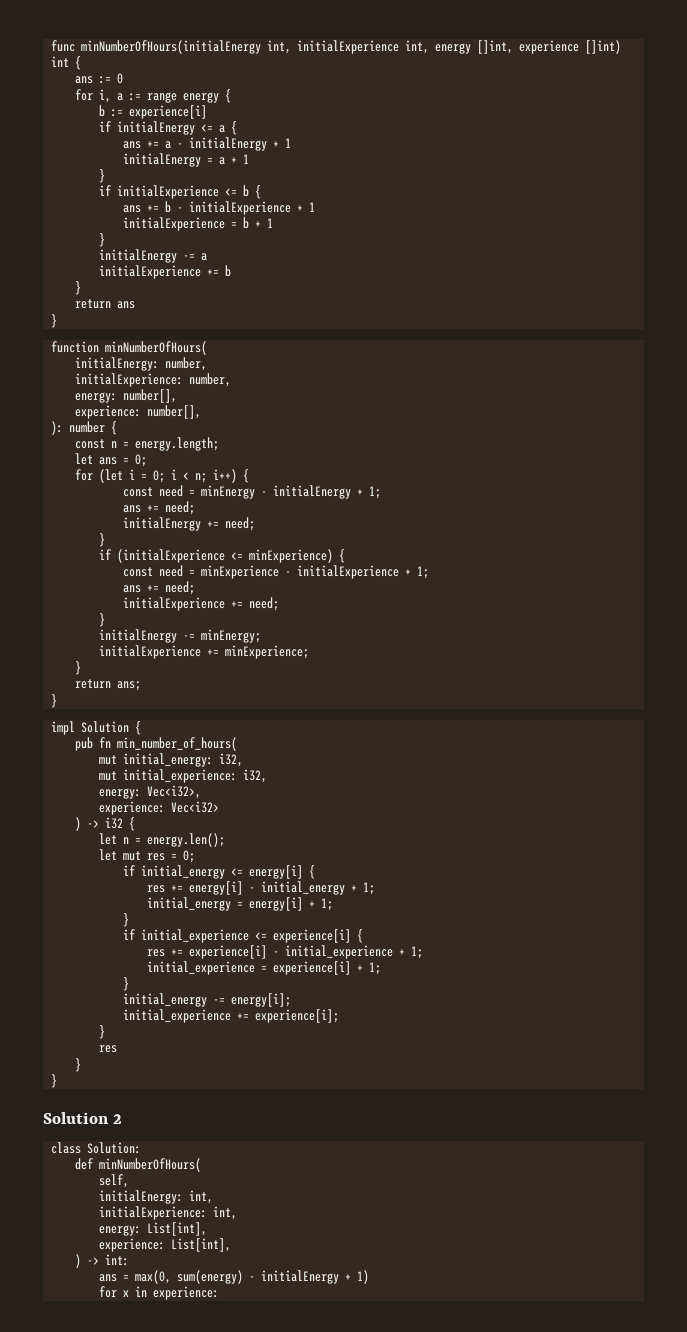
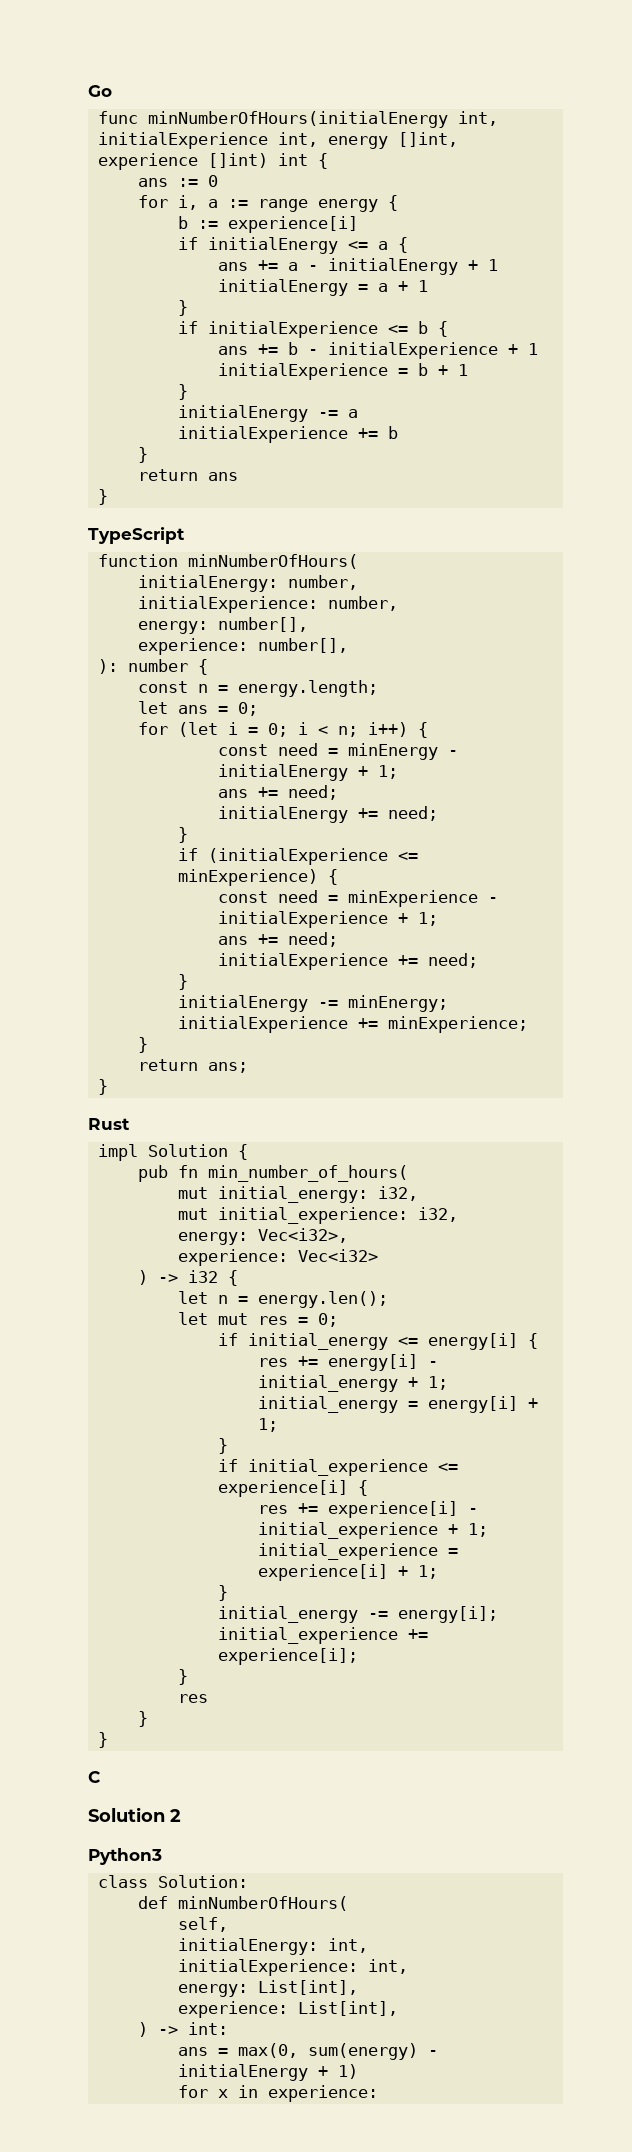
+ Go
+ TypeScript
+ Rust
+ C
+ Python3

